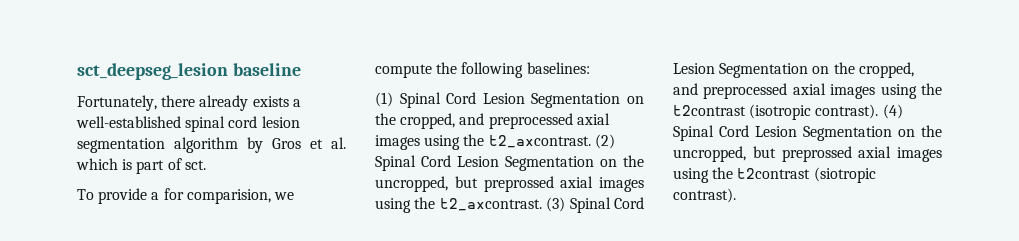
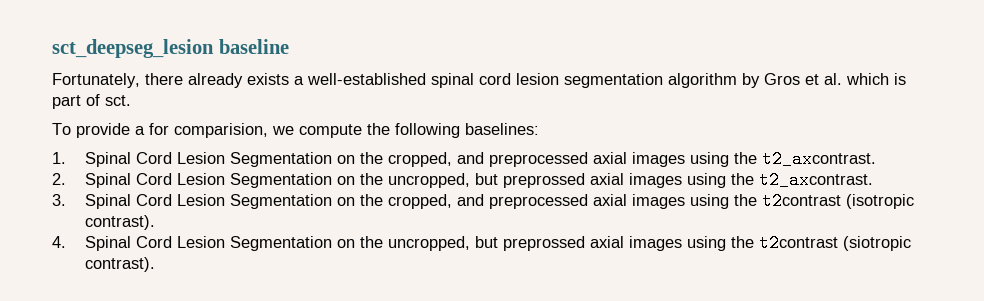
- (1) Spinal Cord Lesion Segmentation on the cropped, and preprocessed axial images using the t2_axcontrast. (2) Spinal Cord Lesion Segmentation on the uncropped, but preprossed axial images using the t2_axcontrast. (3) Spinal Cord Lesion Segmentation on the cropped, and preprocessed axial images using the t2contrast (isotropic contrast). (4) Spinal Cord Lesion Segmentation on the uncropped, but preprossed axial images using the t2contrast (siotropic contrast).
+ 1. Spinal Cord Lesion Segmentation on the cropped, and preprocessed axial images using the t2_axcontrast.
+ 2. Spinal Cord Lesion Segmentation on the uncropped, but preprossed axial images using the t2_axcontrast.
+ 3. Spinal Cord Lesion Segmentation on the cropped, and preprocessed axial images using the t2contrast (isotropic contrast).
+ 4. Spinal Cord Lesion Segmentation on the uncropped, but preprossed axial images using the t2contrast (siotropic contrast).

